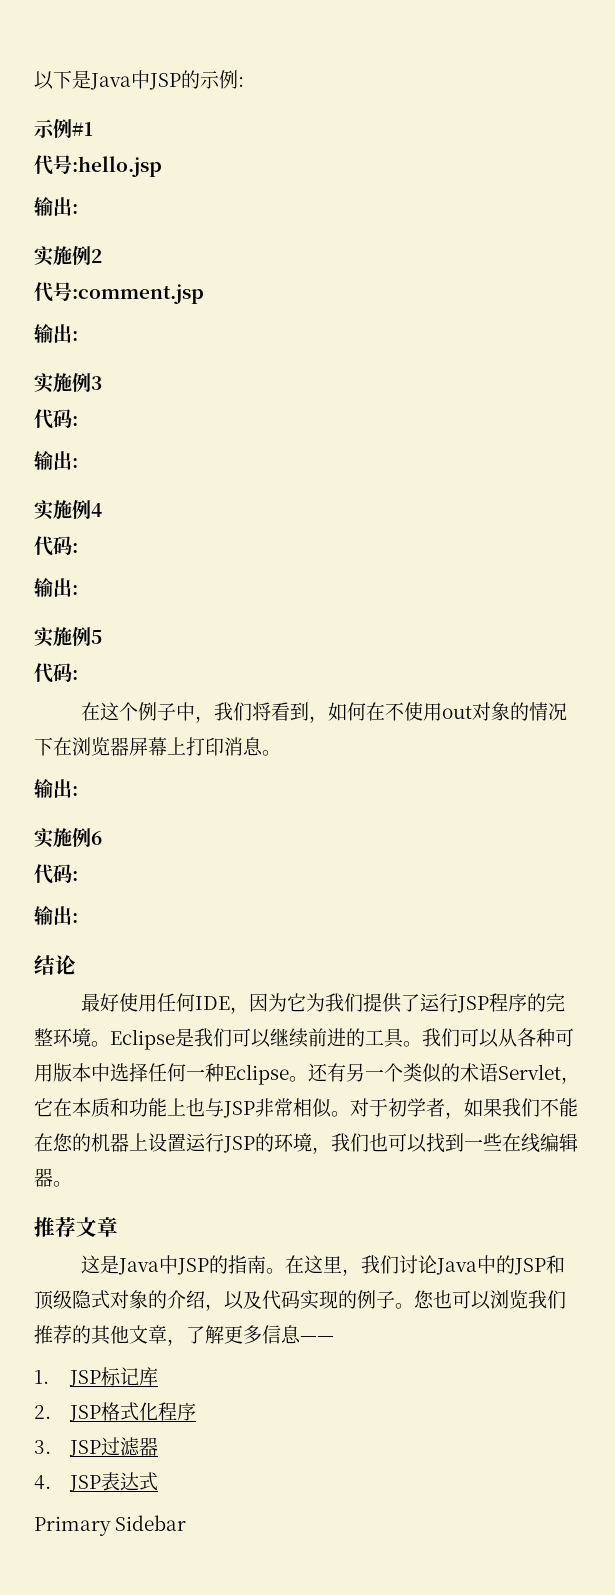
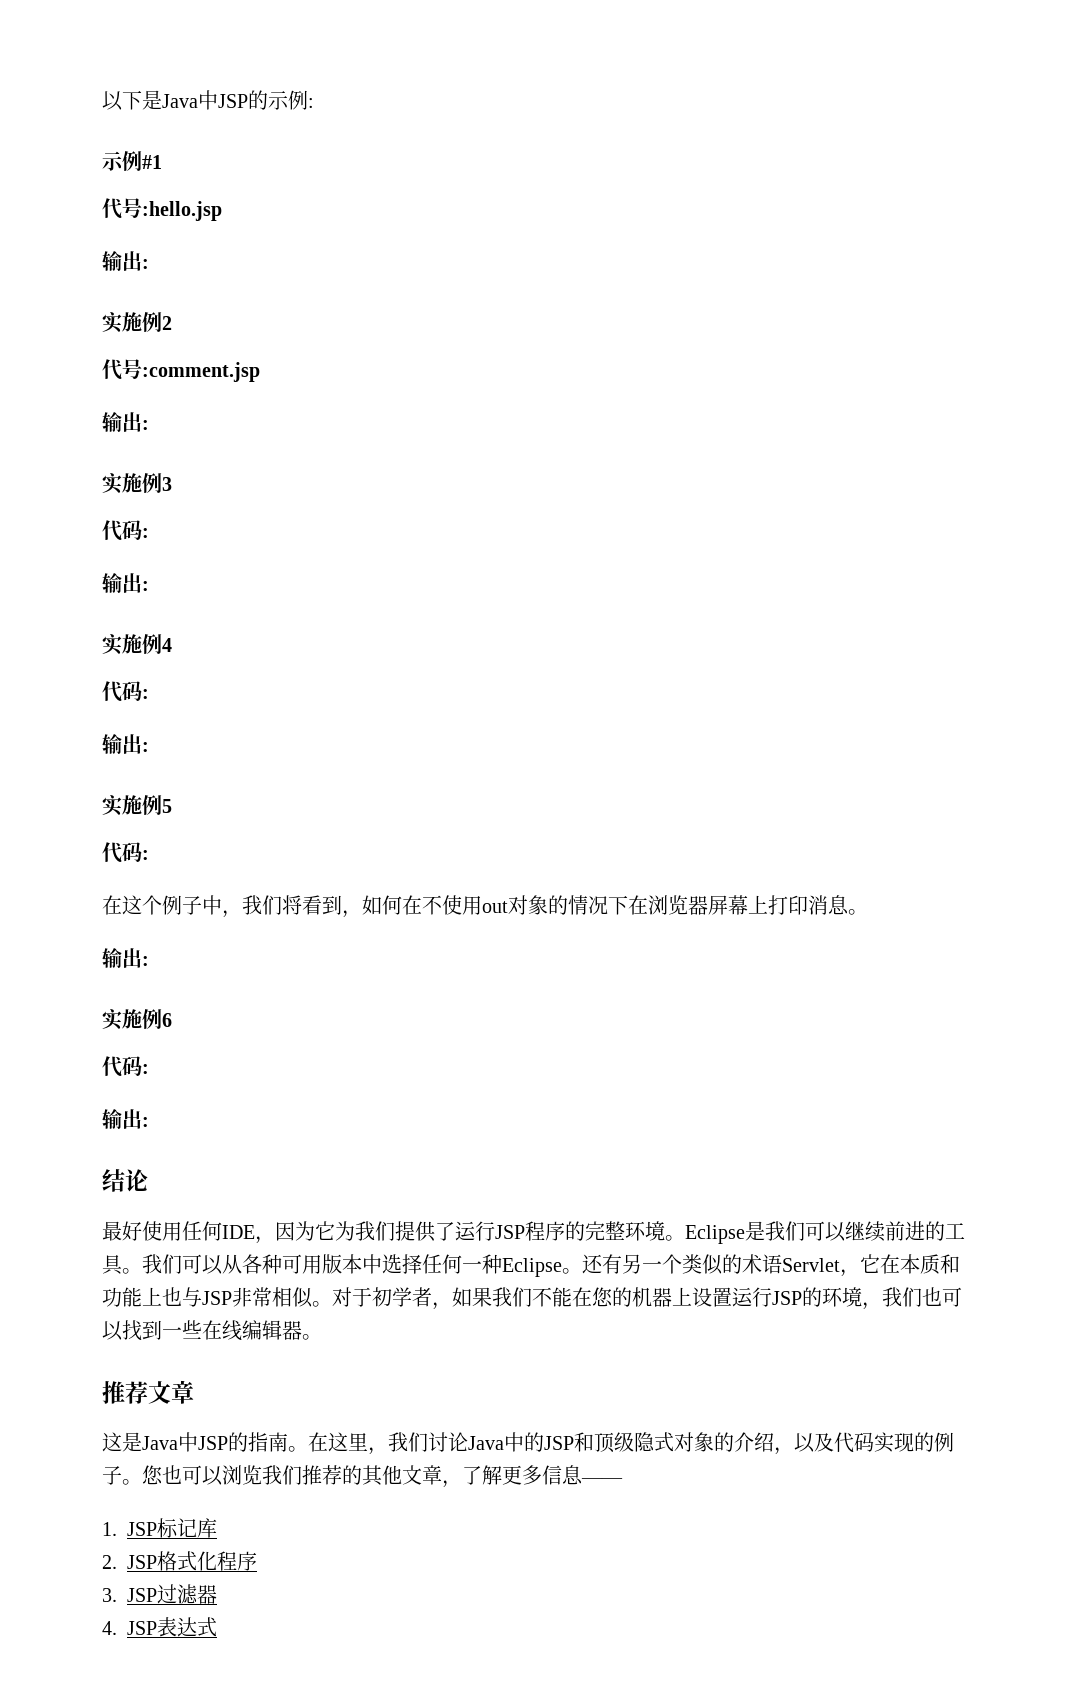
- Primary Sidebar

